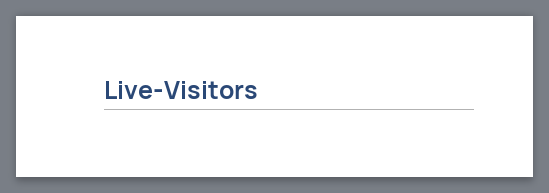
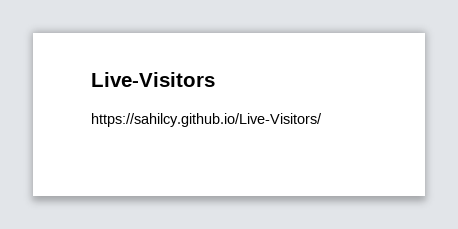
+ https://sahilcy.github.io/Live-Visitors/

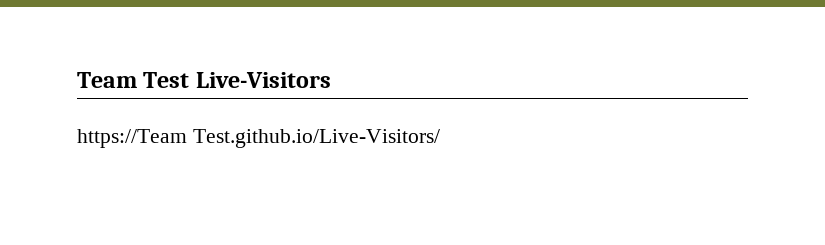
- Live-Visitors
+ Team Test Live-Visitors
- https://sahilcy.github.io/Live-Visitors/
+ https://Team Test.github.io/Live-Visitors/

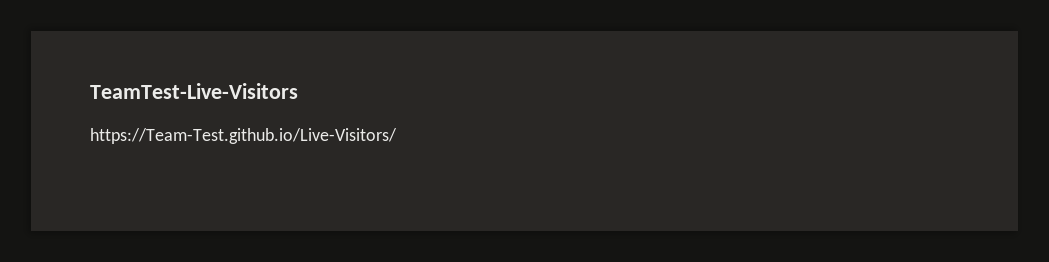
- Team Test Live-Visitors
- https://Team Test.github.io/Live-Visitors/
+ TeamTest-Live-Visitors
+ https://Team-Test.github.io/Live-Visitors/

